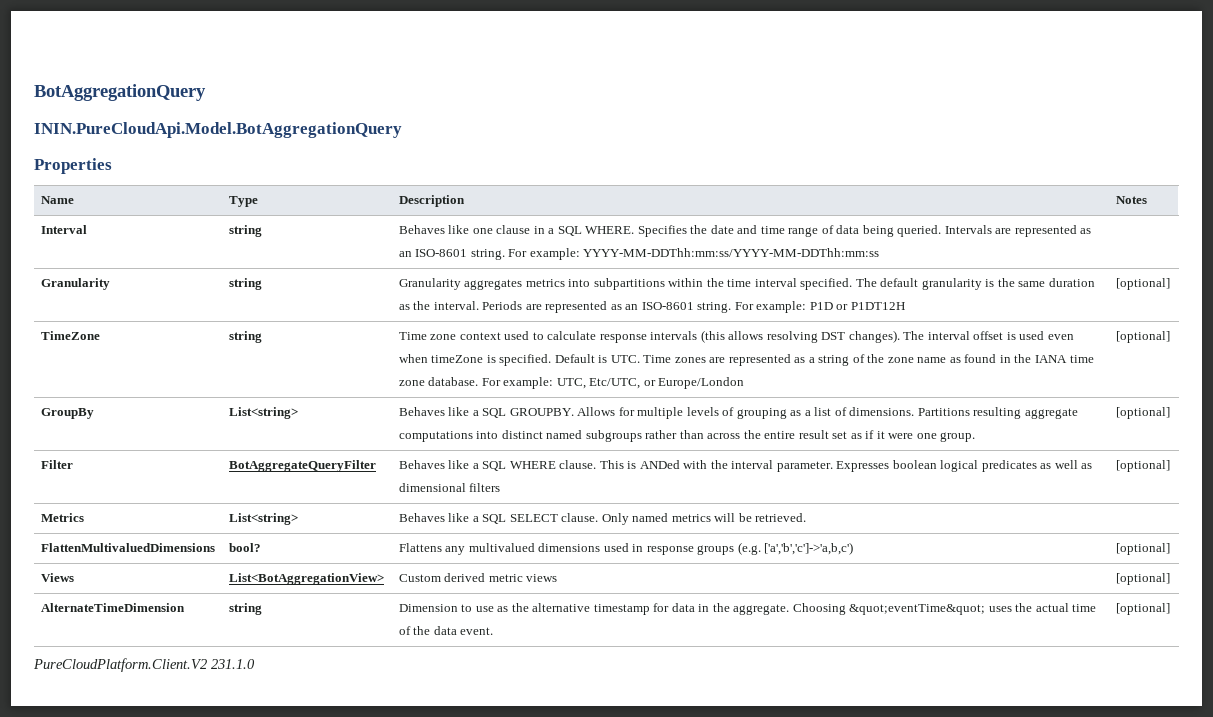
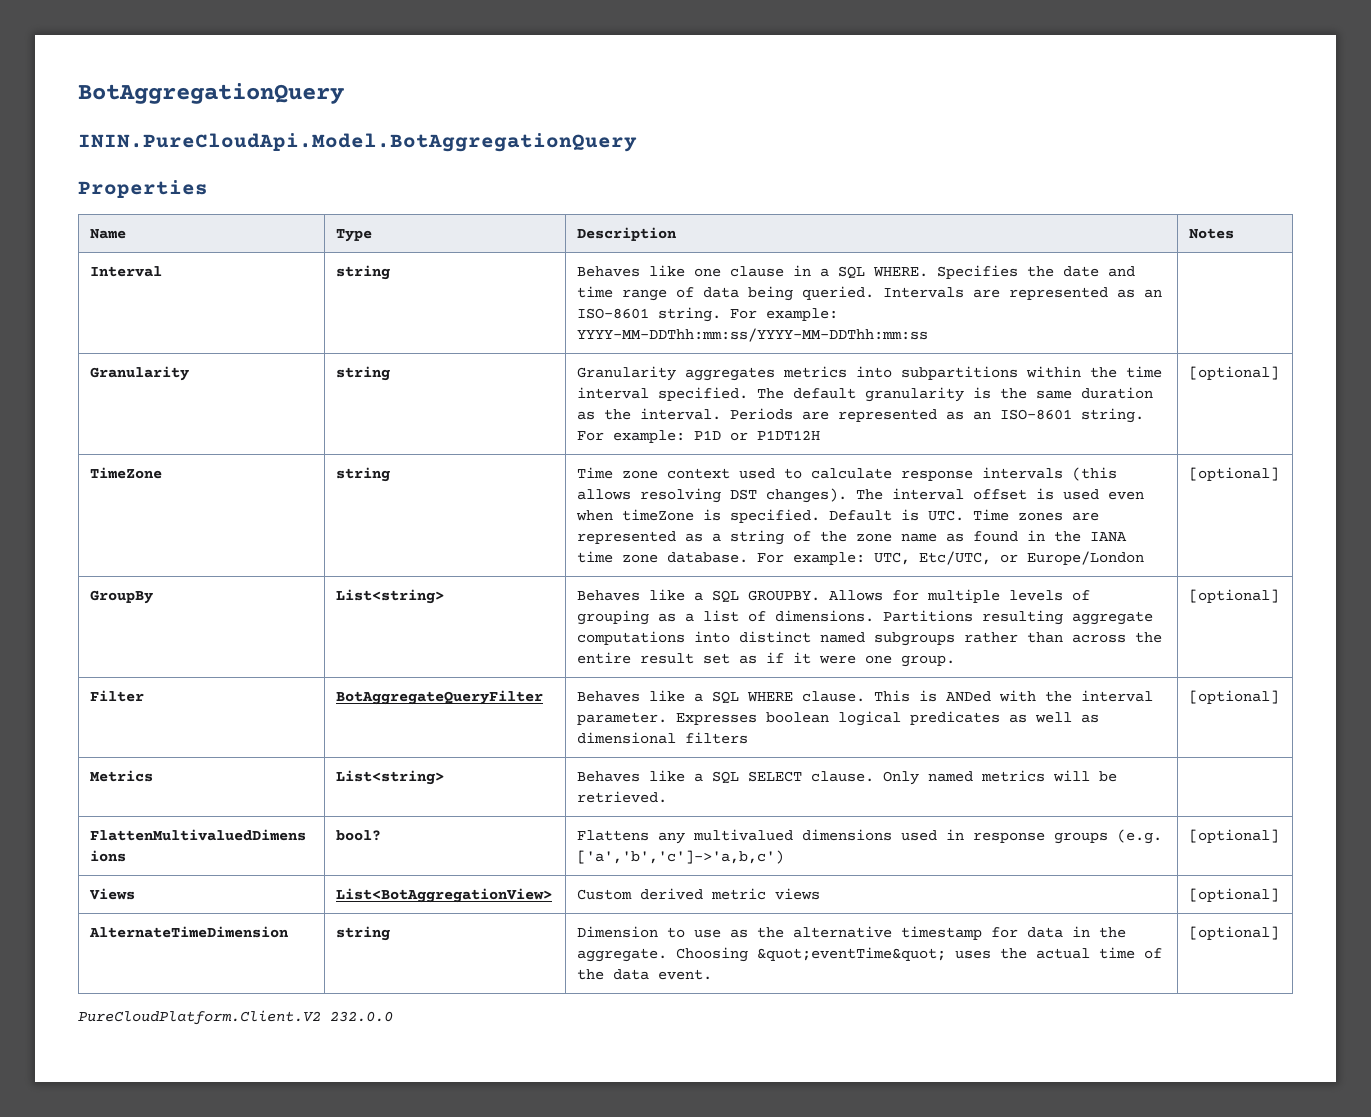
- PureCloudPlatform.Client.V2 231.1.0
+ PureCloudPlatform.Client.V2 232.0.0

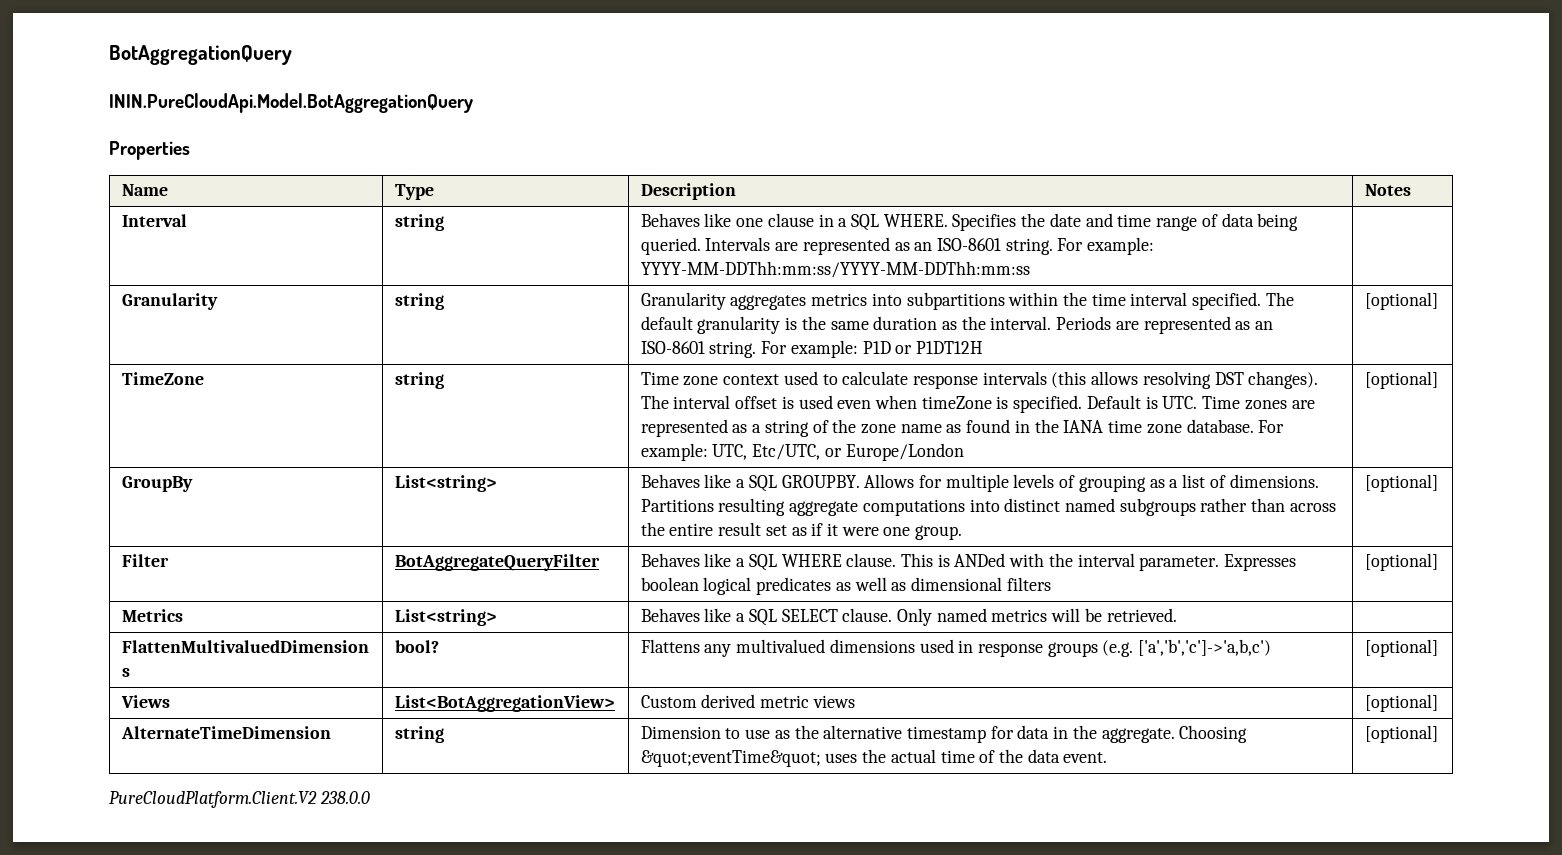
- PureCloudPlatform.Client.V2 232.0.0
+ PureCloudPlatform.Client.V2 238.0.0

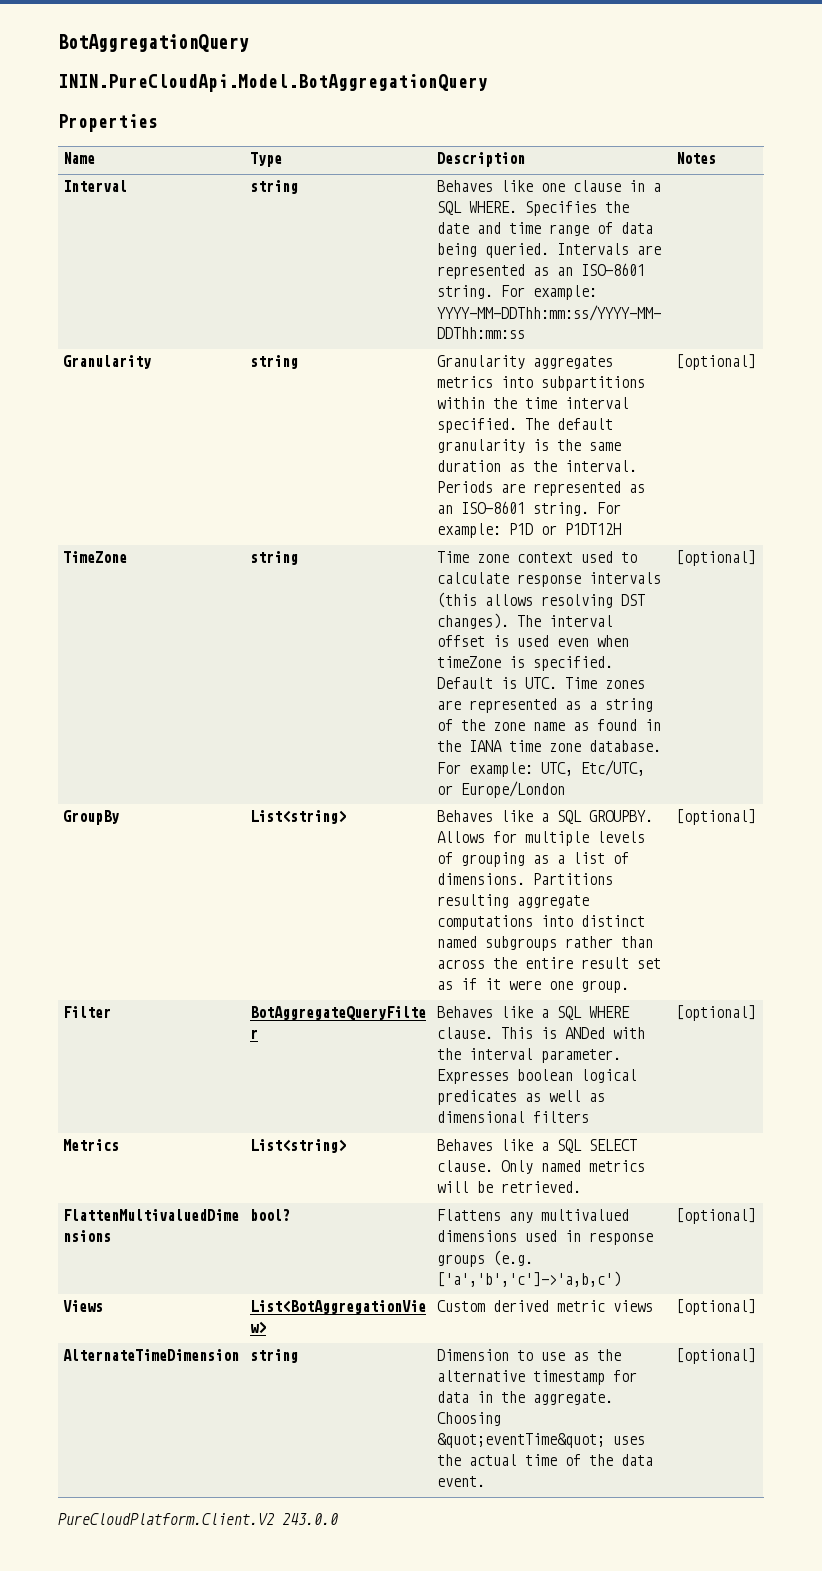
- PureCloudPlatform.Client.V2 238.0.0
+ PureCloudPlatform.Client.V2 243.0.0

